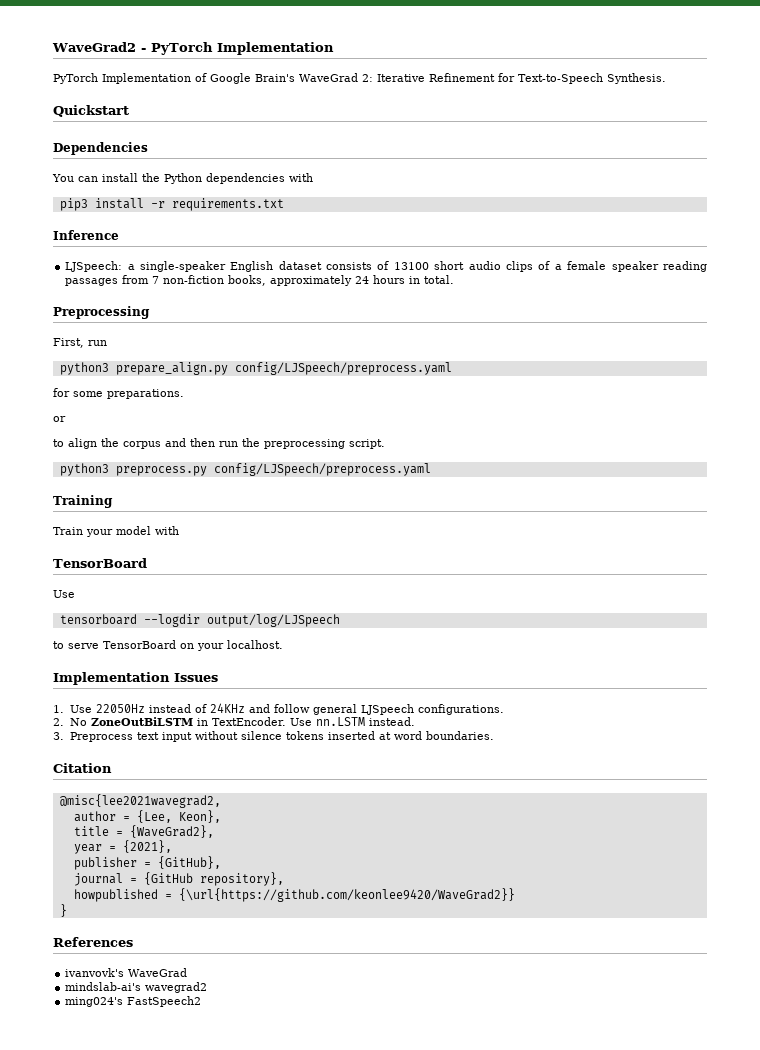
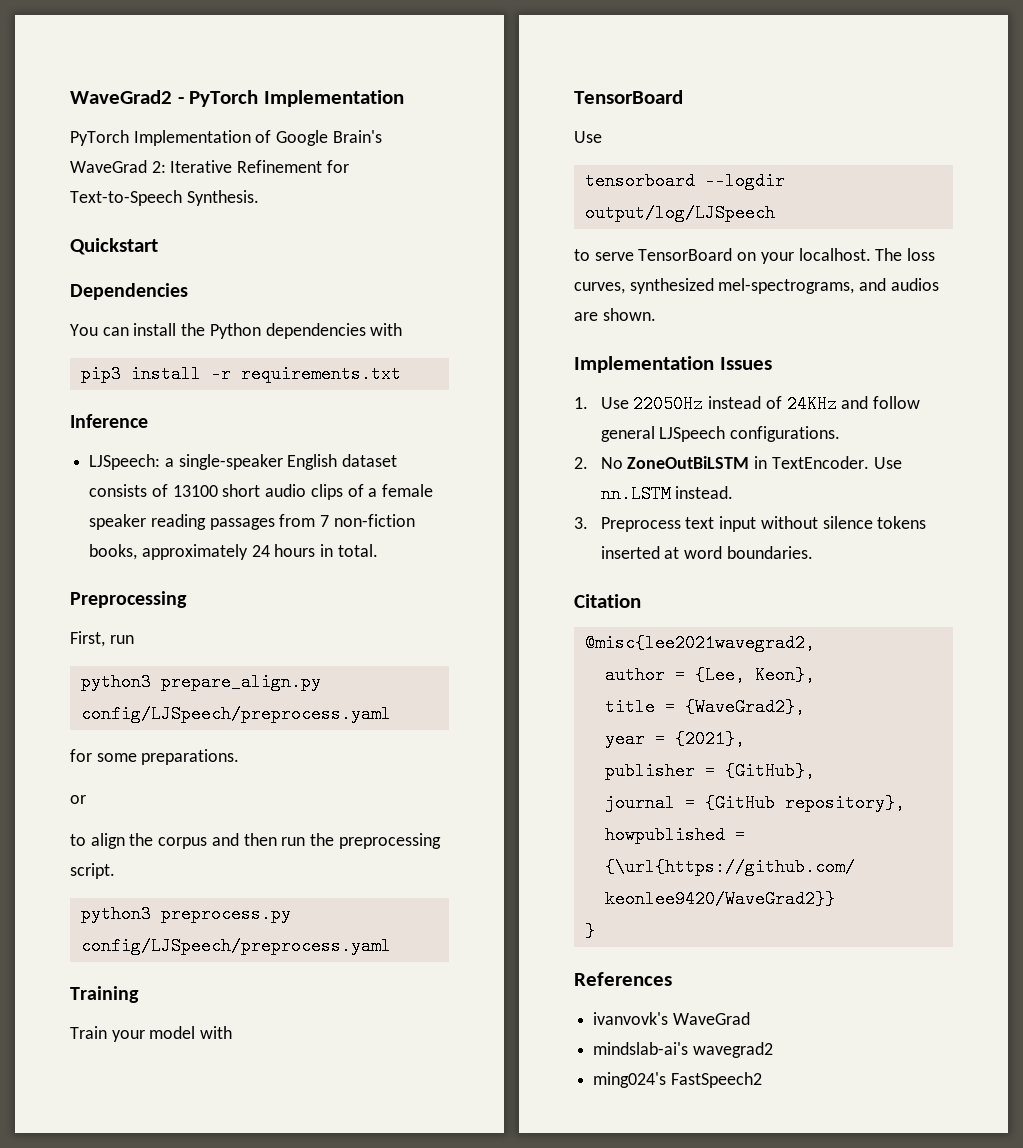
+ The loss curves, synthesized mel-spectrograms, and audios are shown.

